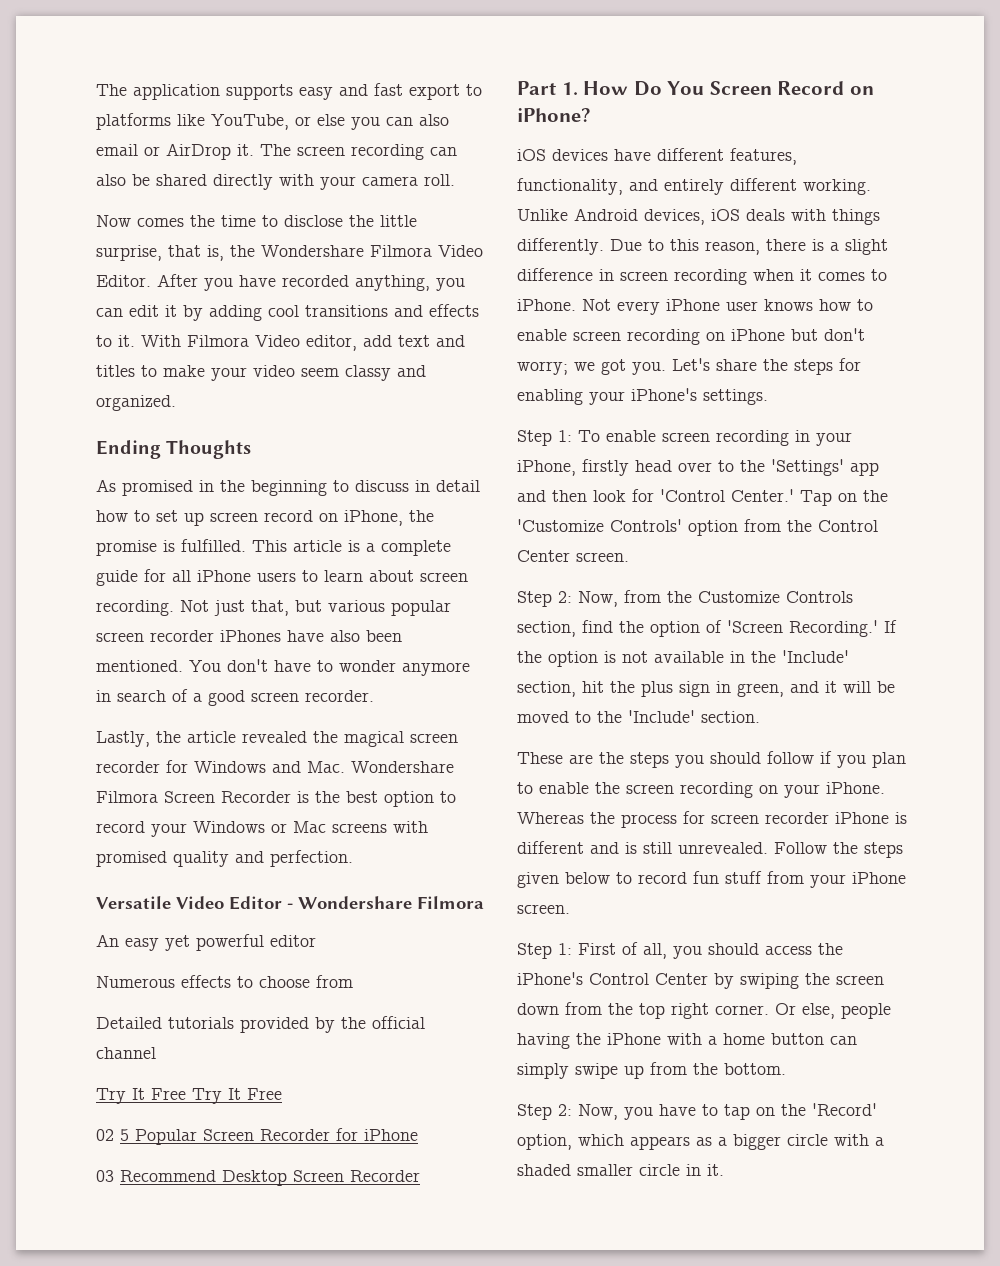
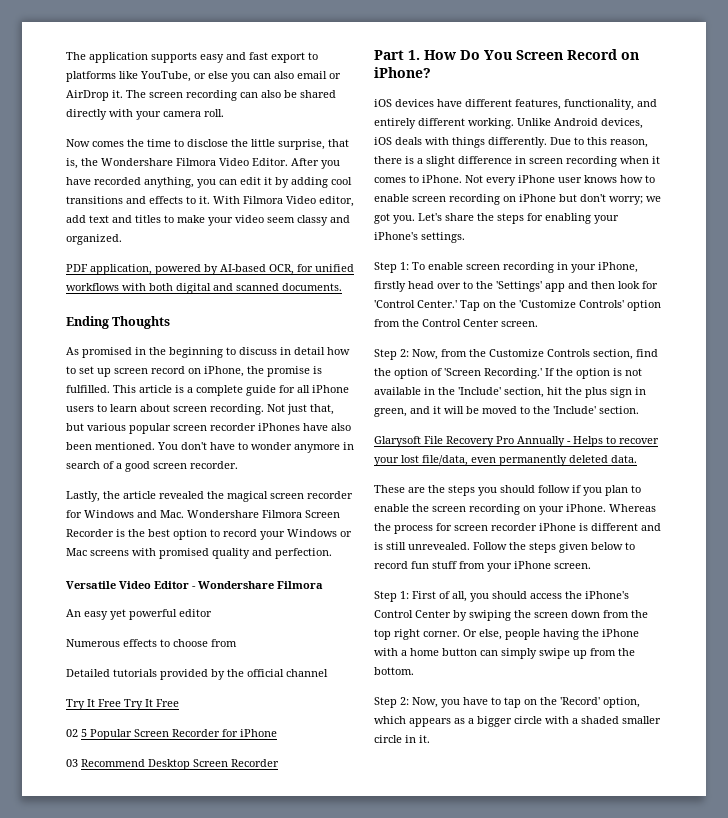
+ PDF application, powered by AI-based OCR, for unified workflows with both digital and scanned documents.
+ Glarysoft File Recovery Pro Annually - Helps to recover your lost file/data, even permanently deleted data.

